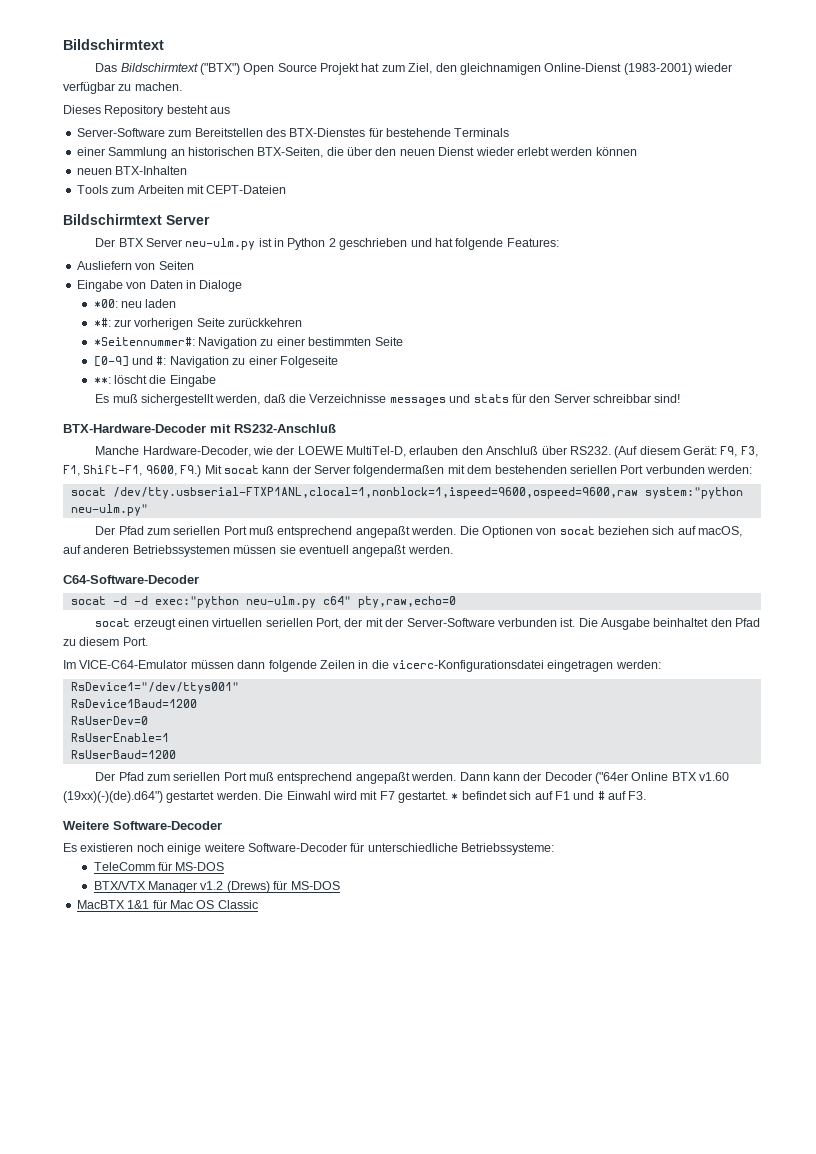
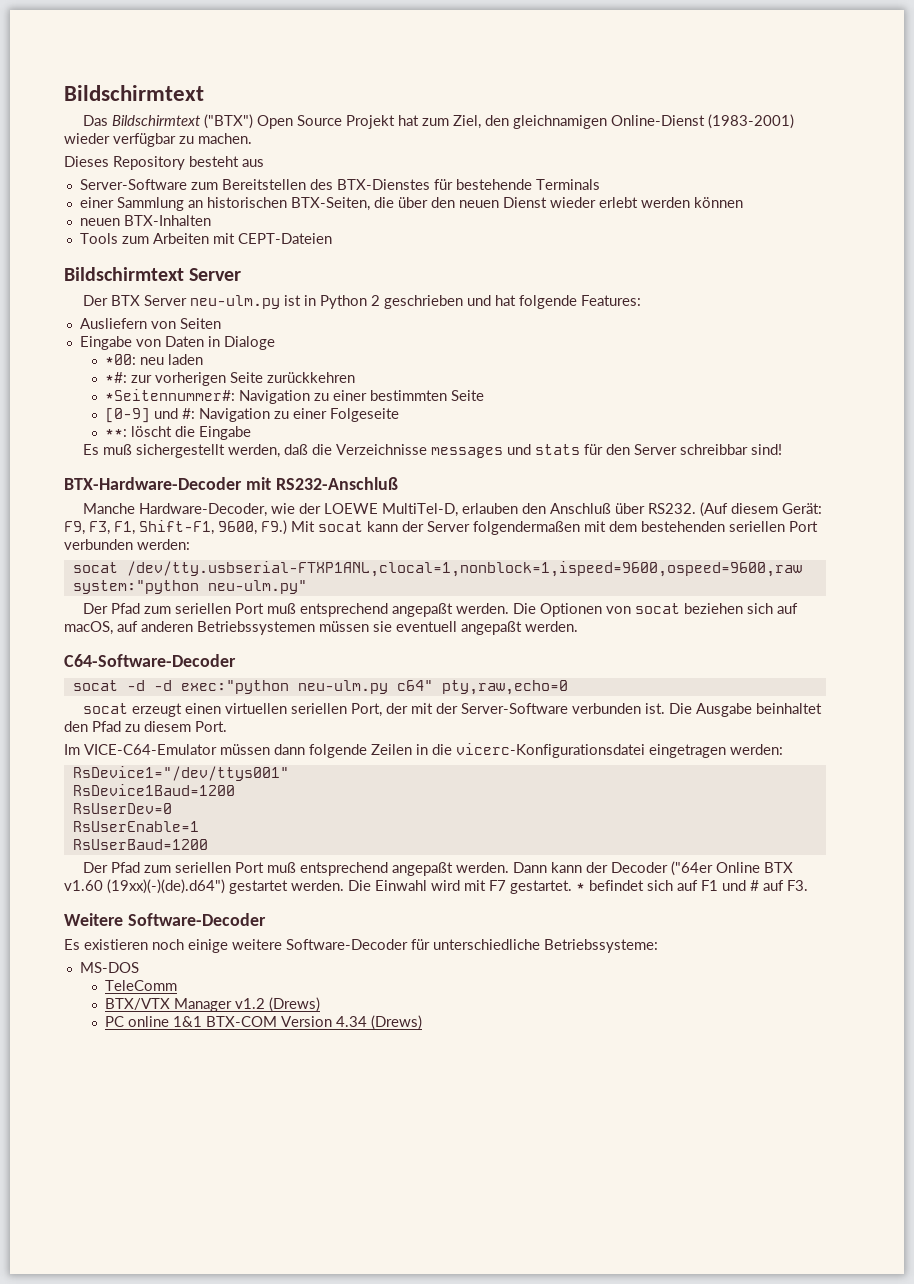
+ MS-DOS
- TeleComm für MS-DOS
+ TeleComm
- BTX/VTX Manager v1.2 (Drews) für MS-DOS
- MacBTX 1&1 für Mac OS Classic
+ BTX/VTX Manager v1.2 (Drews)
+ PC online 1&1 BTX-COM Version 4.34 (Drews)

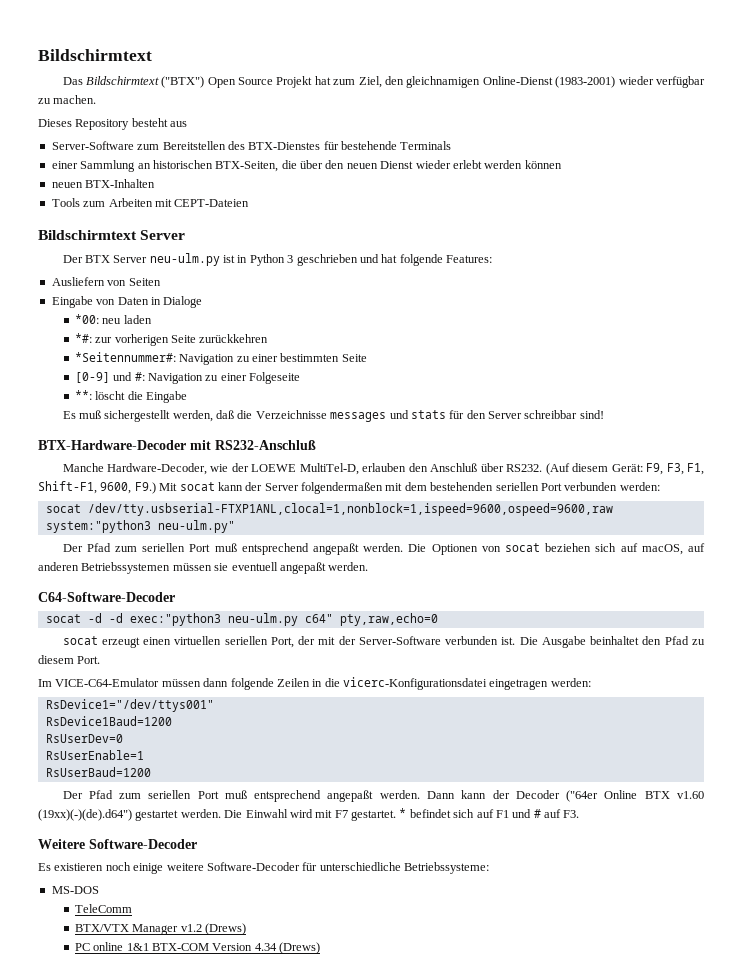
- Der BTX Server neu-ulm.py ist in Python 2 geschrieben und hat folgende Features:
+ Der BTX Server neu-ulm.py ist in Python 3 geschrieben und hat folgende Features:
- socat /dev/tty.usbserial-FTXP1ANL,clocal=1,nonblock=1,ispeed=9600,ospeed=9600,raw system:"python neu-ulm.py"
+ socat /dev/tty.usbserial-FTXP1ANL,clocal=1,nonblock=1,ispeed=9600,ospeed=9600,raw system:"python3 neu-ulm.py"
- socat -d -d exec:"python neu-ulm.py c64" pty,raw,echo=0
+ socat -d -d exec:"python3 neu-ulm.py c64" pty,raw,echo=0

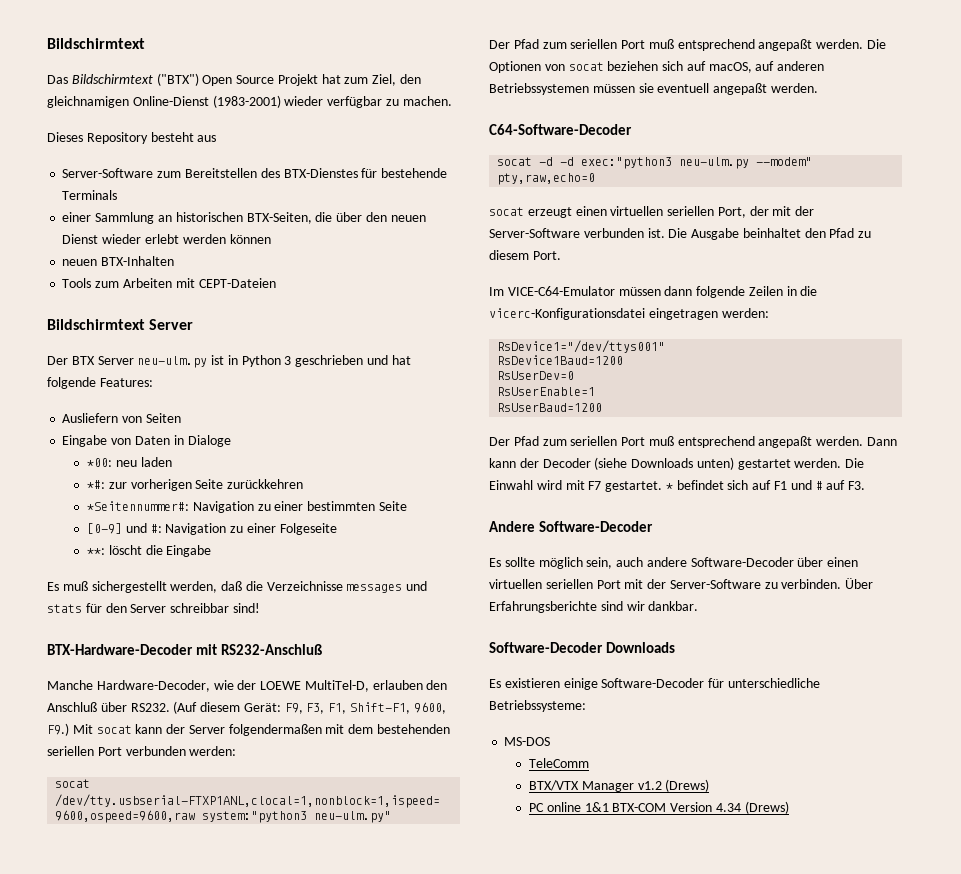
- socat -d -d exec:"python3 neu-ulm.py c64" pty,raw,echo=0
+ socat -d -d exec:"python3 neu-ulm.py --modem" pty,raw,echo=0
- Dann kann der Decoder ("64er Online BTX v1.60 (19xx)(-)(de).d64") gestartet werden.
+ Dann kann der Decoder (siehe Downloads unten) gestartet werden.
- Weitere Software-Decoder
+ Andere Software-Decoder
+ Es sollte möglich sein, auch andere Software-Decoder über einen virtuellen seriellen Port mit der Server-Software zu verbinden. Über Erfahrungsberichte sind wir dankbar.
+ Software-Decoder Downloads
- Es existieren noch einige weitere Software-Decoder für unterschiedliche Betriebssysteme:
+ Es existieren einige Software-Decoder für unterschiedliche Betriebssysteme:

